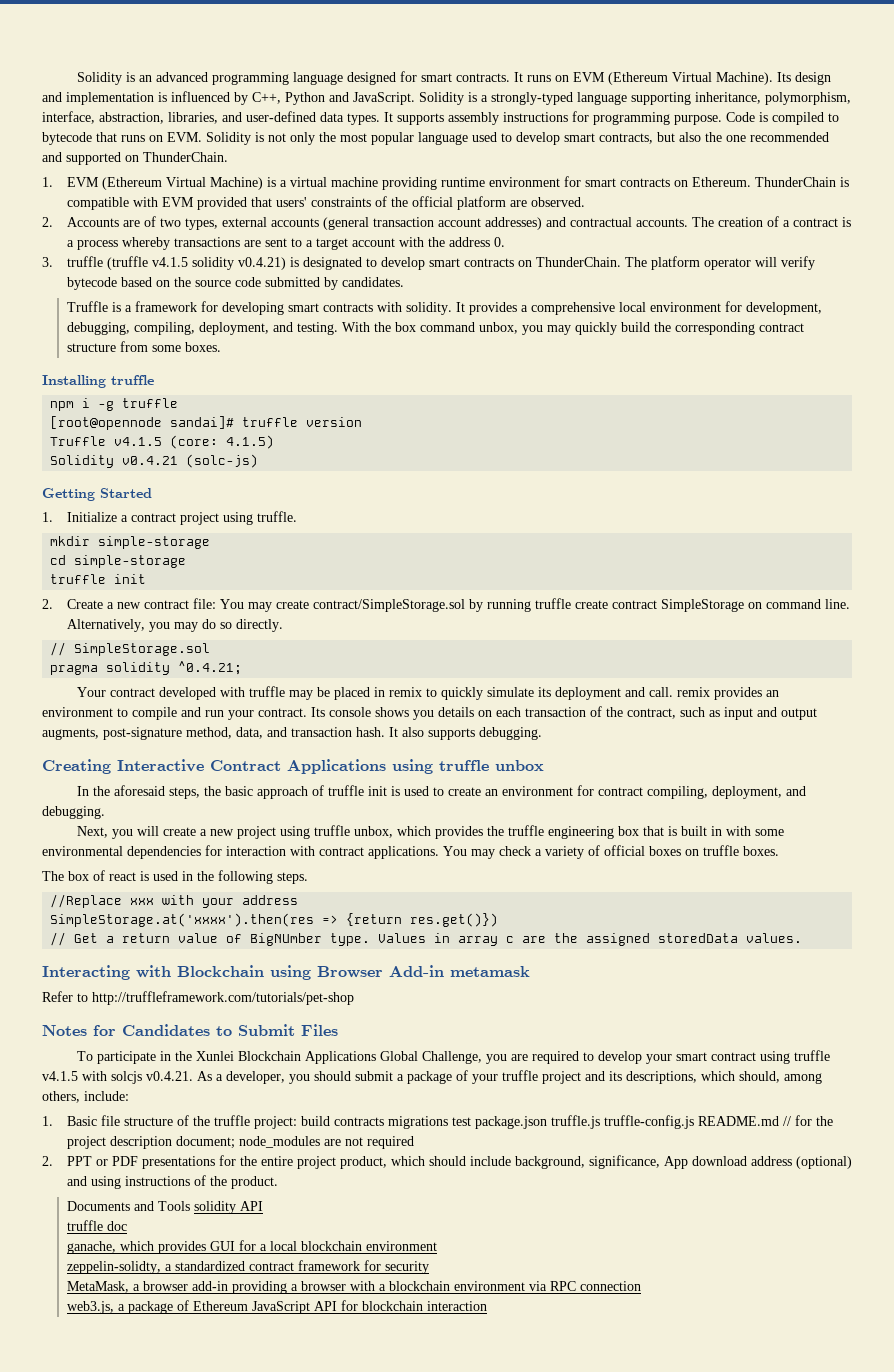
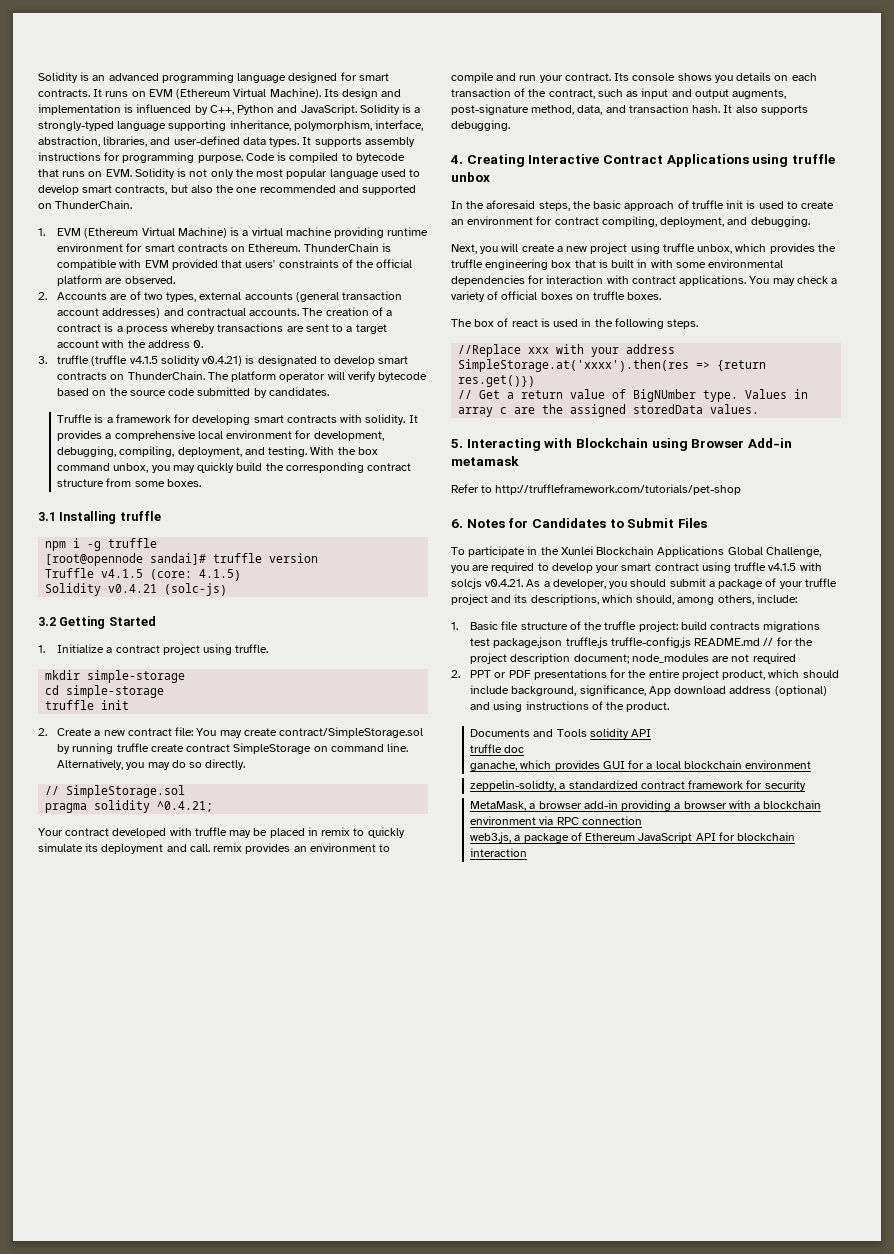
- Installing truffle
+ 3.1 Installing truffle
- Getting Started
+ 3.2 Getting Started
- Creating Interactive Contract Applications using truffle unbox
+ 4. Creating Interactive Contract Applications using truffle unbox
- Interacting with Blockchain using Browser Add-in metamask
+ 5. Interacting with Blockchain using Browser Add-in metamask
- Notes for Candidates to Submit Files
+ 6. Notes for Candidates to Submit Files

